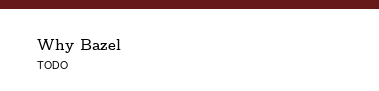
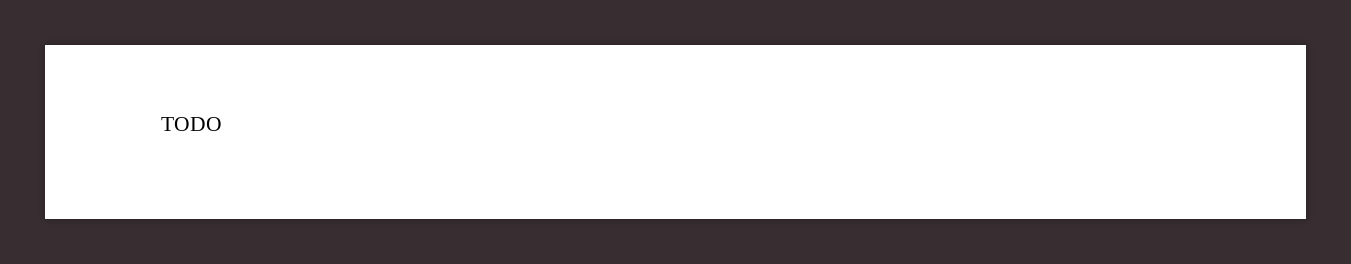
- Why Bazel

